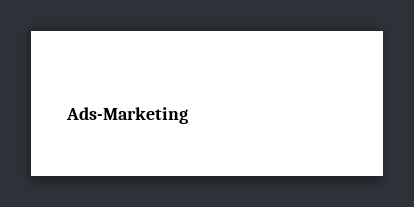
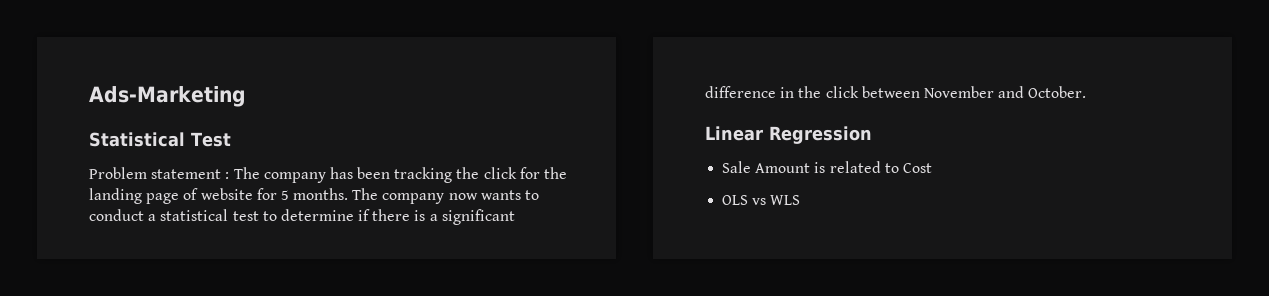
+ Statistical Test
+ Problem statement : The company has been tracking the click for the landing page of website for 5 months. The company now wants to conduct a statistical test to determine if there is a significant difference in the click between November and October.
+ Linear Regression
+ Sale Amount is related to Cost
+ OLS vs WLS

